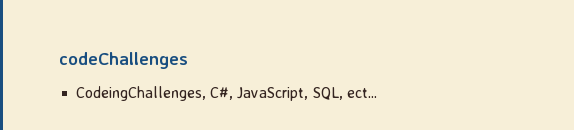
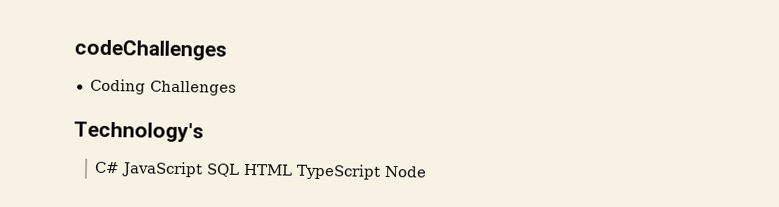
- CodeingChallenges, C#, JavaScript, SQL, ect...
+ Coding Challenges
+ Technology's
+ C# JavaScript SQL HTML TypeScript Node

